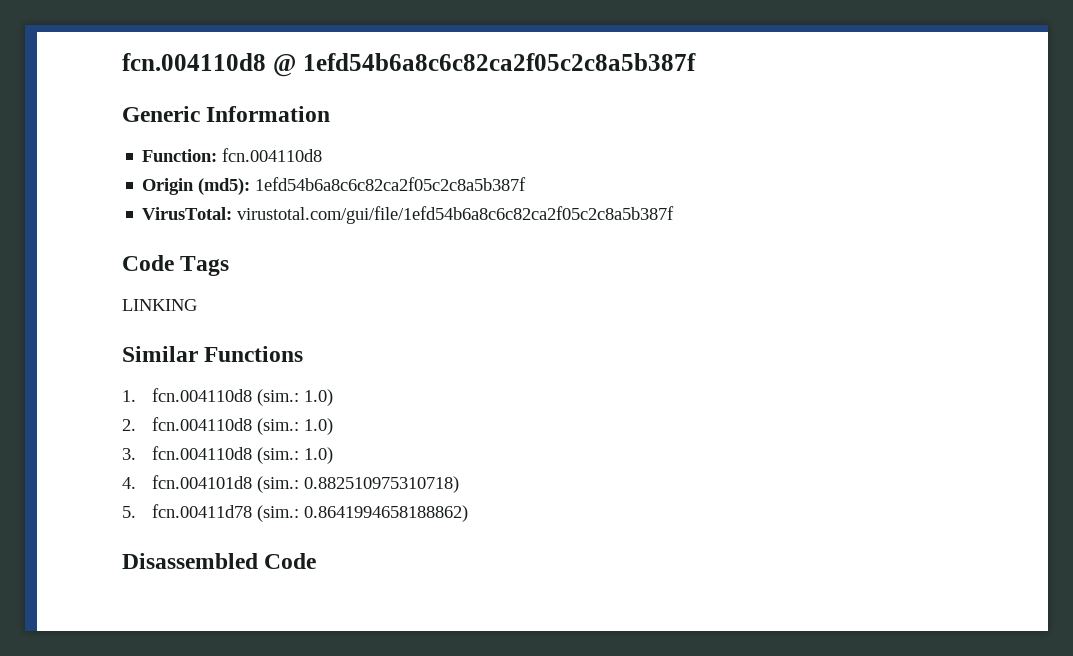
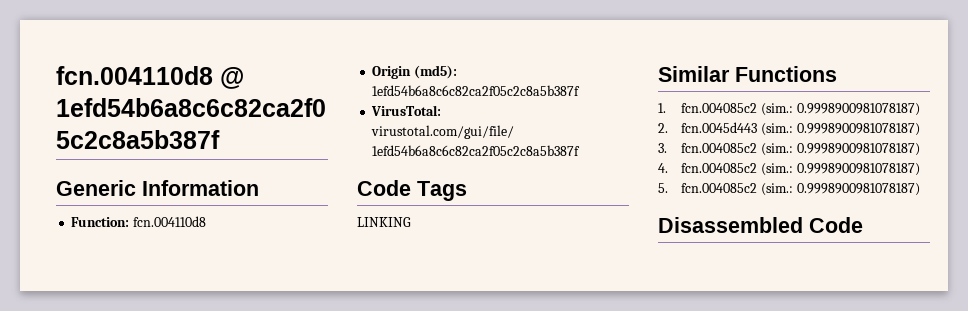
- 1. fcn.004110d8 (sim.: 1.0)
- 2. fcn.004110d8 (sim.: 1.0)
- 3. fcn.004110d8 (sim.: 1.0)
- 4. fcn.004101d8 (sim.: 0.882510975310718)
- 5. fcn.00411d78 (sim.: 0.8641994658188862)
+ 1. fcn.004085c2 (sim.: 0.9998900981078187)
+ 2. fcn.0045d443 (sim.: 0.9998900981078187)
+ 3. fcn.004085c2 (sim.: 0.9998900981078187)
+ 4. fcn.004085c2 (sim.: 0.9998900981078187)
+ 5. fcn.004085c2 (sim.: 0.9998900981078187)

